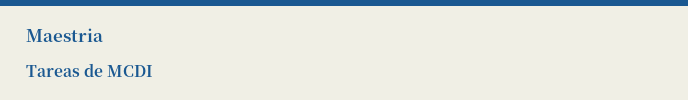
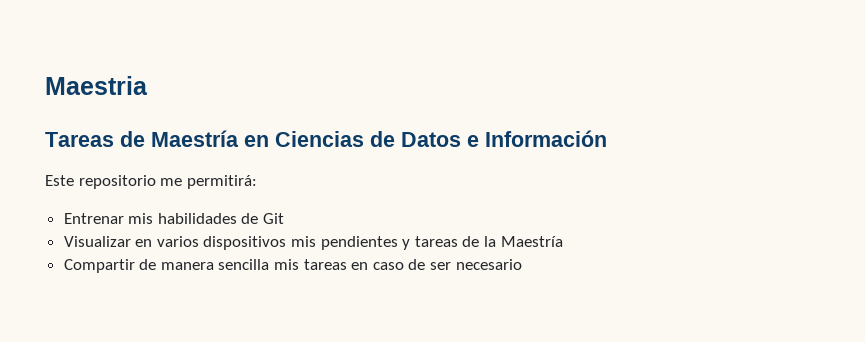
- Tareas de MCDI
+ Tareas de Maestría en Ciencias de Datos e Información
+ Este repositorio me permitirá:
+ Entrenar mis habilidades de Git
+ Visualizar en varios dispositivos mis pendientes y tareas de la Maestría
+ Compartir de manera sencilla mis tareas en caso de ser necesario

